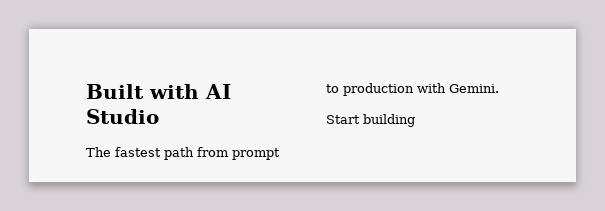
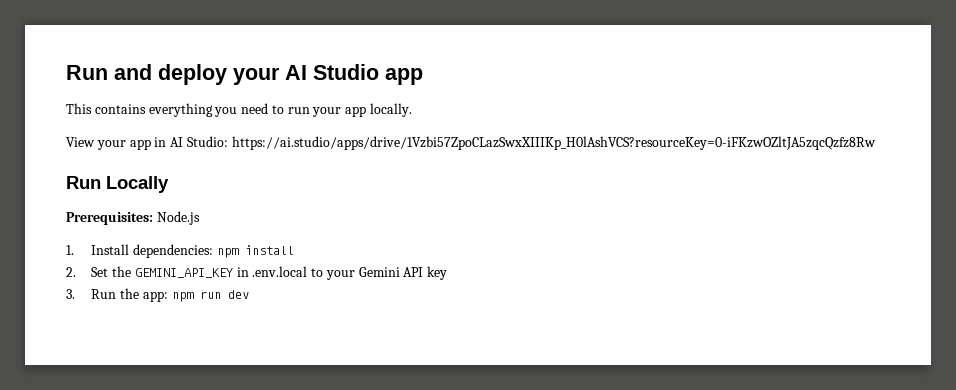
- Built with AI Studio
- The fastest path from prompt to production with Gemini.
- Start building
+ Run and deploy your AI Studio app
+ This contains everything you need to run your app locally.
+ View your app in AI Studio: https://ai.studio/apps/drive/1Vzbi57ZpoCLazSwxXIIIKp_H0lAshVCS?resourceKey=0-iFKzwOZltJA5zqcQzfz8Rw
+ Run Locally
+ Prerequisites: Node.js
+ 1. Install dependencies: npm install
+ 2. Set the GEMINI_API_KEY in .env.local to your Gemini API key
+ 3. Run the app: npm run dev

